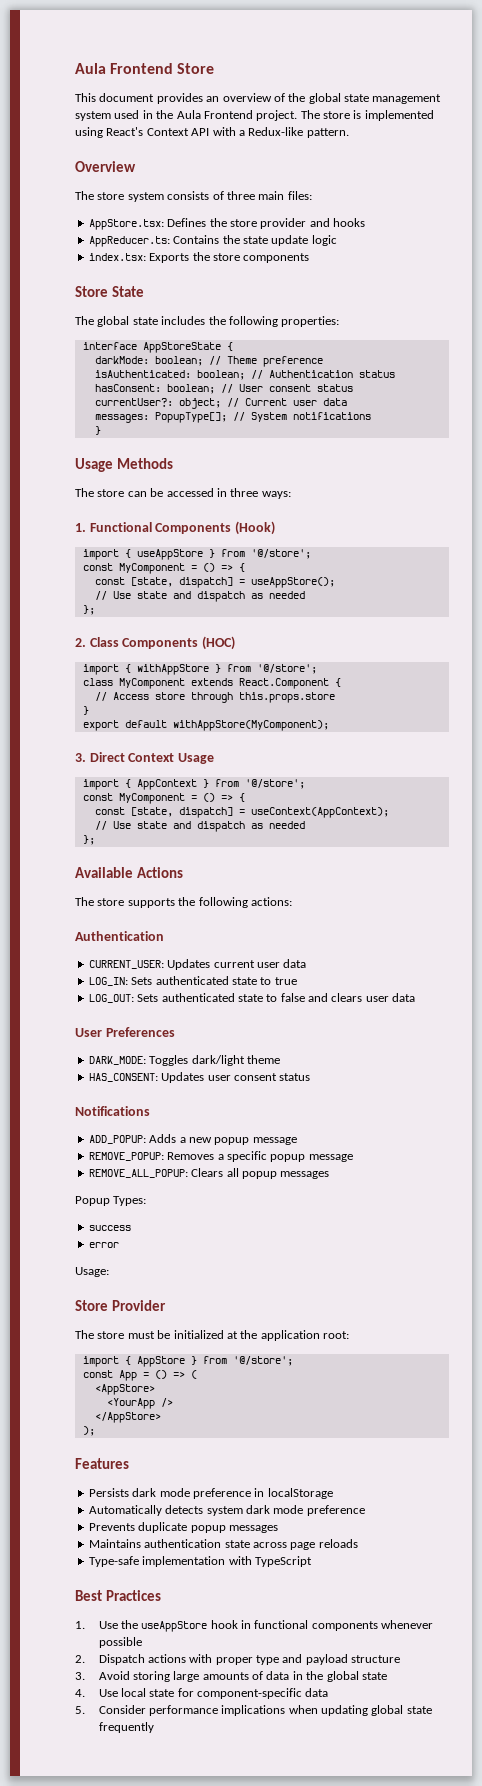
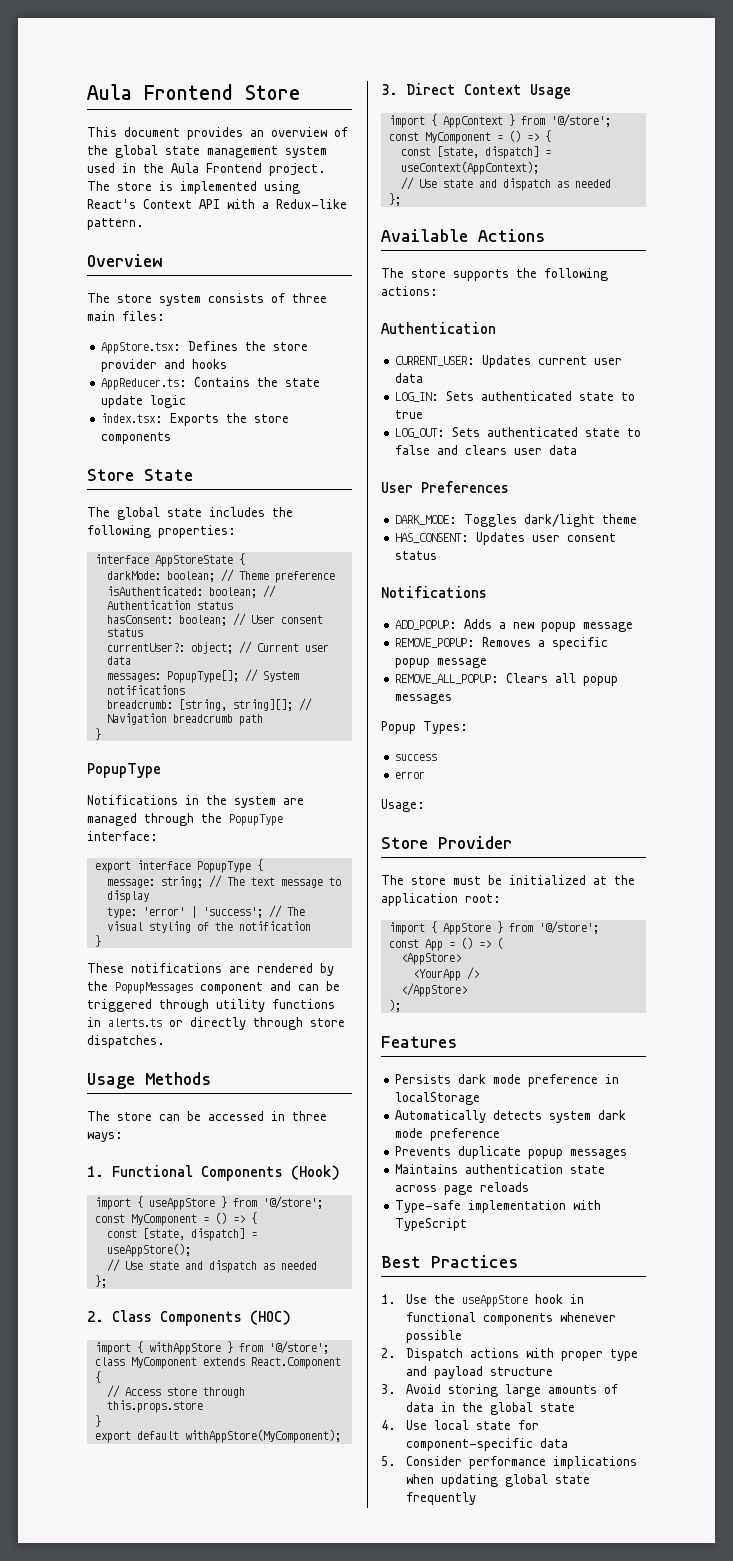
  messages: PopupType[]; // System notifications
+ breadcrumb: [string, string][]; // Navigation breadcrumb path
  }
+ PopupType
+ Notifications in the system are managed through the PopupType interface:
+ export interface PopupType {
+ message: string; // The text message to display
+ type: 'error' | 'success'; // The visual styling of the notification
+ }
+ These notifications are rendered by the PopupMessages component and can be triggered through utility functions in alerts.ts or directly through store dispatches.

